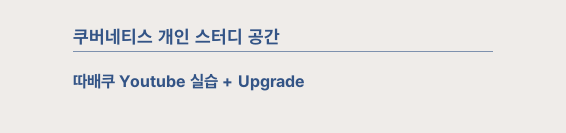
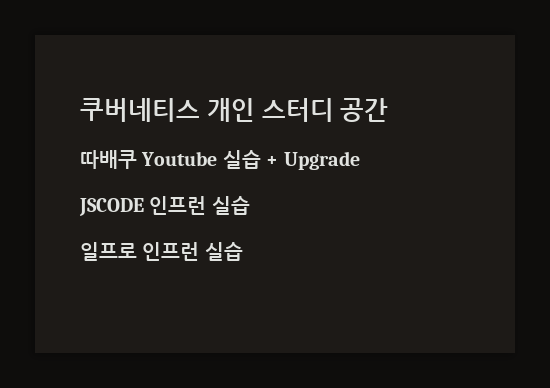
+ JSCODE 인프런 실습
+ 일프로 인프런 실습

